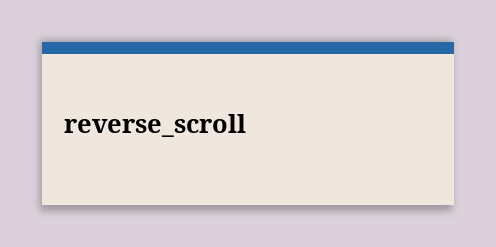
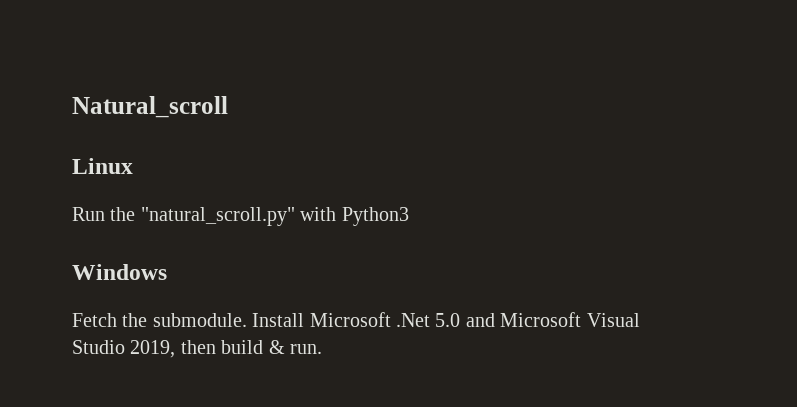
- reverse_scroll
+ Natural_scroll
+ Linux
+ Run the "natural_scroll.py" with Python3
+ Windows
+ Fetch the submodule. Install Microsoft .Net 5.0 and Microsoft Visual Studio 2019, then build & run.

